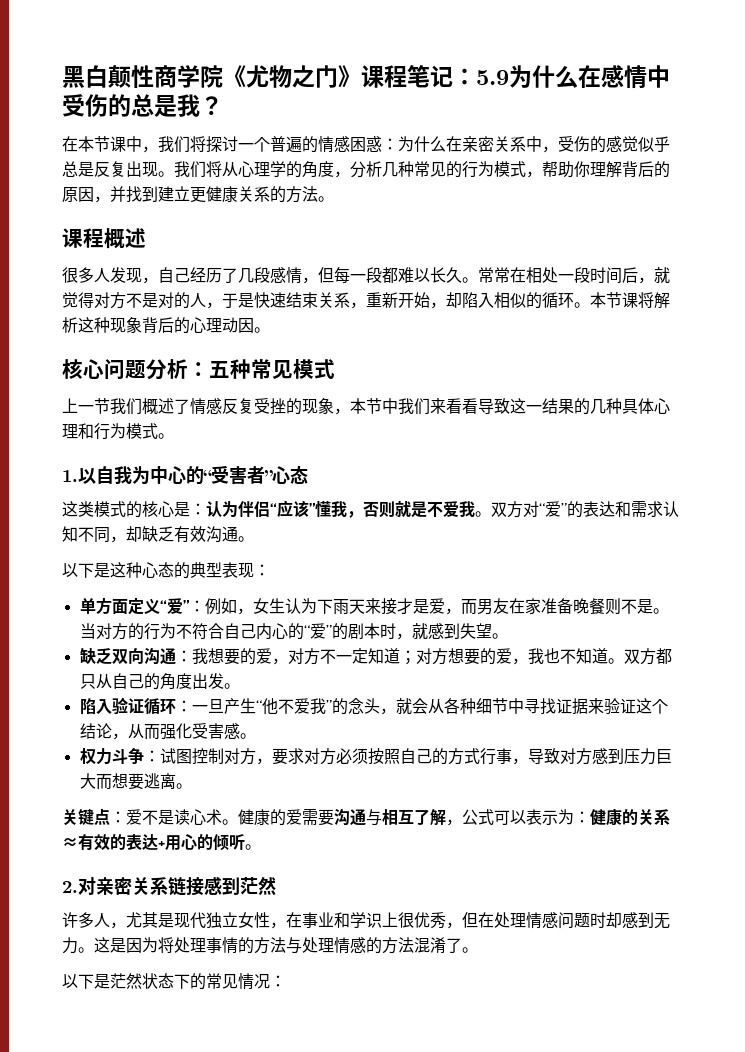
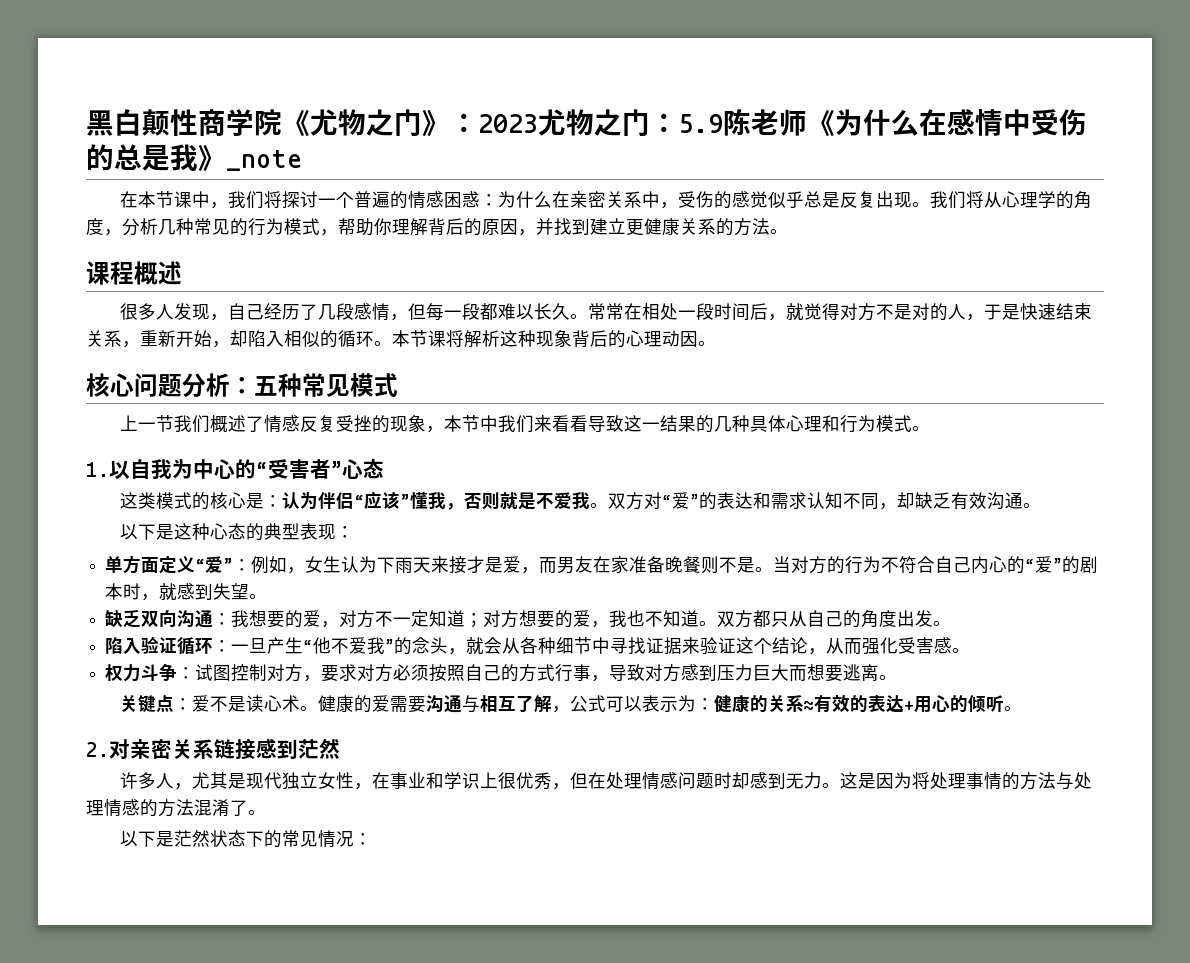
- 黑白颠性商学院《尤物之门》课程笔记：5.9为什么在感情中受伤的总是我？
+ 黑白颠性商学院《尤物之门》：2023尤物之门：5.9陈老师《为什么在感情中受伤的总是我》_note

